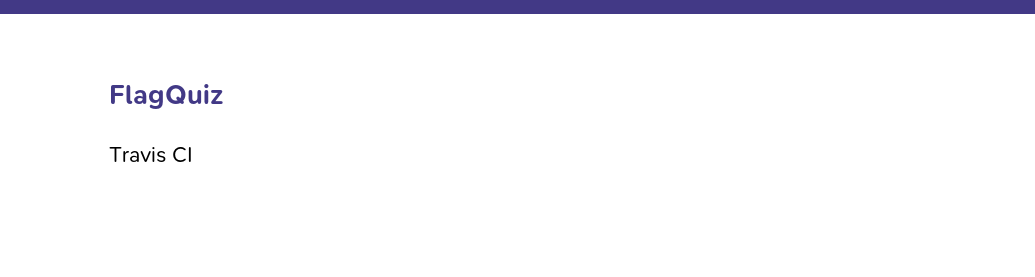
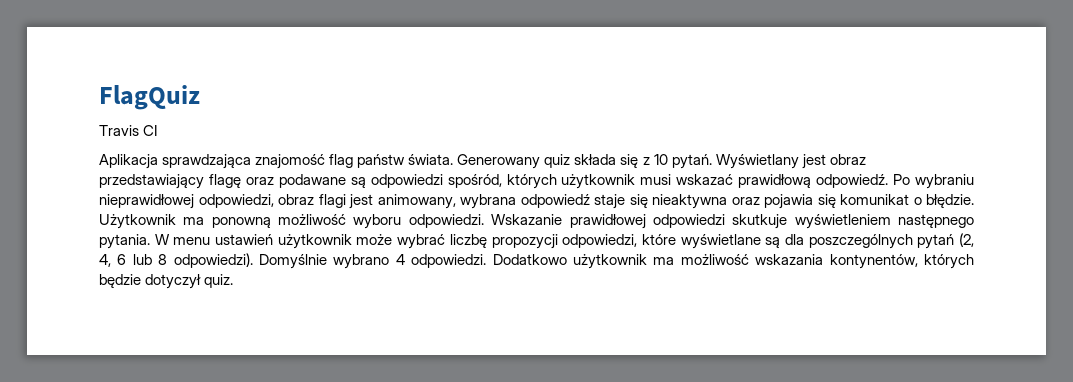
+ Aplikacja sprawdzająca znajomość flag państw świata. Generowany quiz składa się z 10 pytań. Wyświetlany jest obraz przedstawiający flagę oraz podawane są odpowiedzi spośród, których użytkownik musi wskazać prawidłową odpowiedź. Po wybraniu nieprawidłowej odpowiedzi, obraz flagi jest animowany, wybrana odpowiedź staje się nieaktywna oraz pojawia się komunikat o błędzie. Użytkownik ma ponowną możliwość wyboru odpowiedzi. Wskazanie prawidłowej odpowiedzi skutkuje wyświetleniem następnego pytania. W menu ustawień użytkownik może wybrać liczbę propozycji odpowiedzi, które wyświetlane są dla poszczególnych pytań (2, 4, 6 lub 8 odpowiedzi). Domyślnie wybrano 4 odpowiedzi. Dodatkowo użytkownik ma możliwość wskazania kontynentów, których będzie dotyczył quiz.

